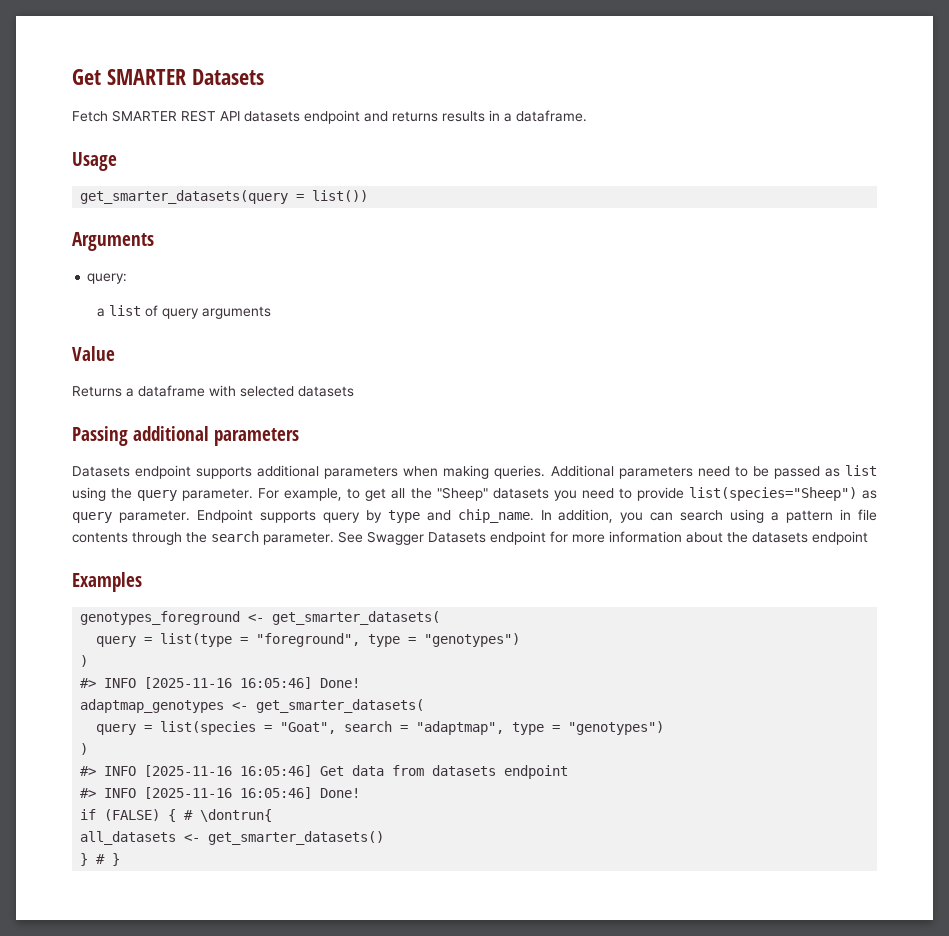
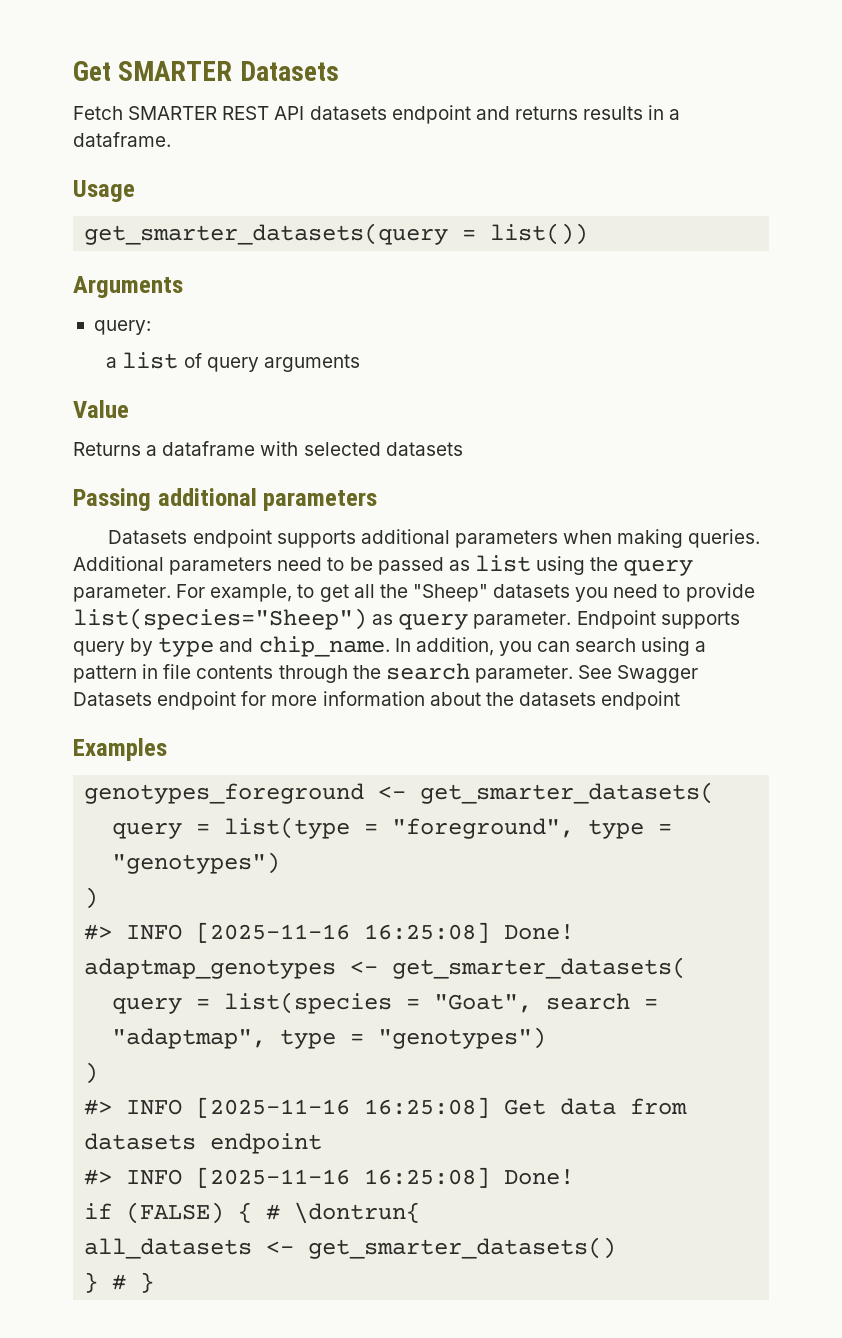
  query = list(type = "foreground", type = "genotypes")
  )
- #> INFO [2025-11-16 16:05:46] Done!
+ #> INFO [2025-11-16 16:25:08] Done!
- #> INFO [2025-11-16 16:05:46] Get data from datasets endpoint
- #> INFO [2025-11-16 16:05:46] Done!
+ #> INFO [2025-11-16 16:25:08] Get data from datasets endpoint
+ #> INFO [2025-11-16 16:25:08] Done!

